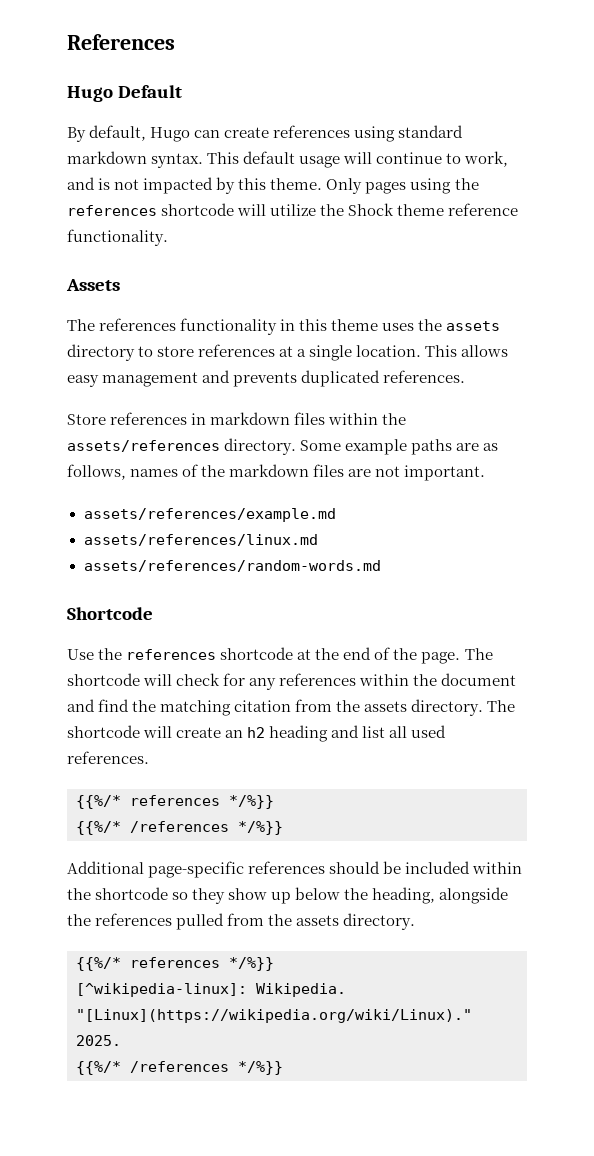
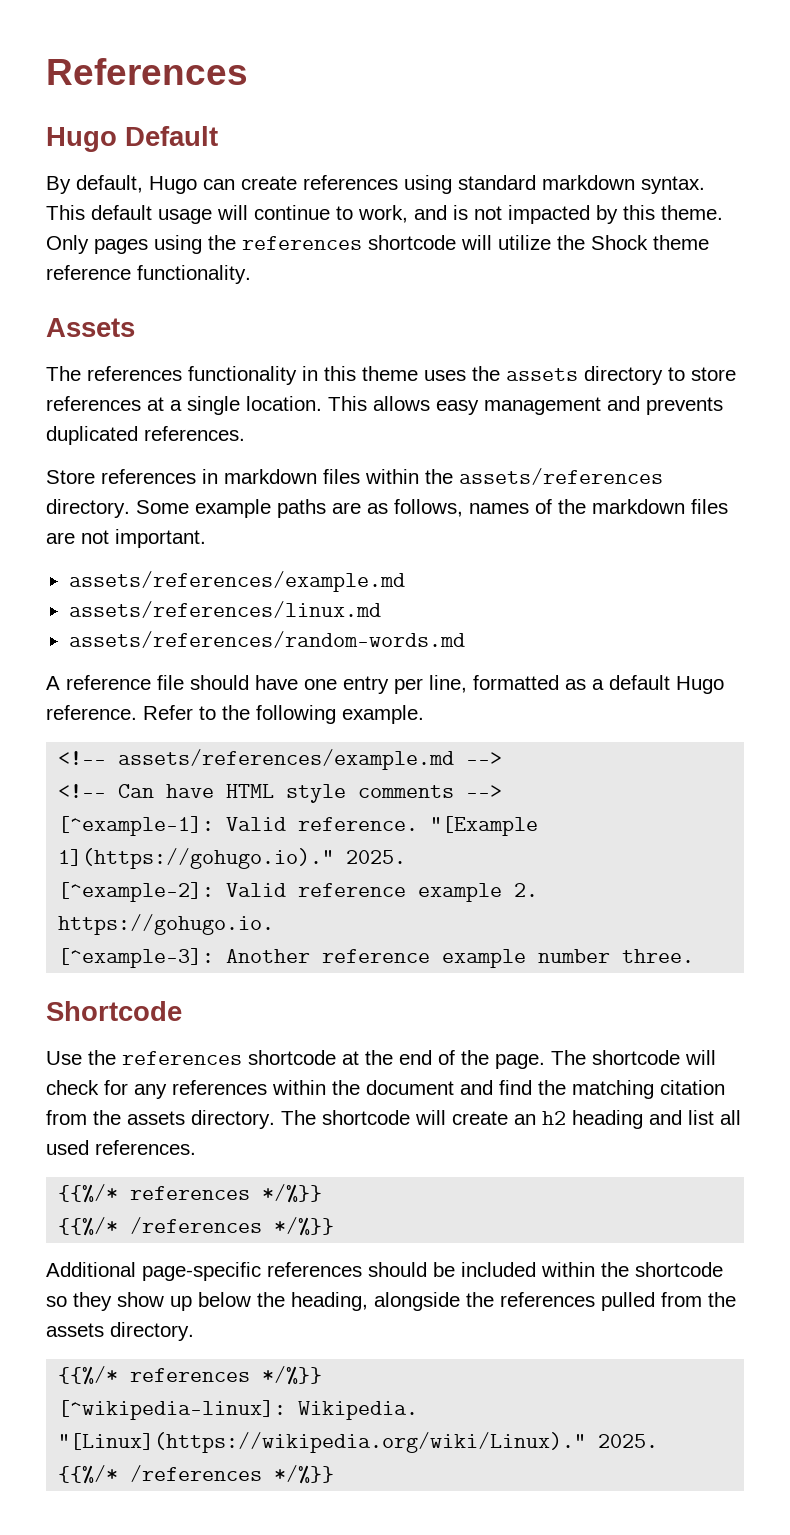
+ A reference file should have one entry per line, formatted as a default Hugo reference. Refer to the following example.
+ <!-- assets/references/example.md -->
+ <!-- Can have HTML style comments -->
+ [^example-1]: Valid reference. "[Example 1](https://gohugo.io)." 2025.
+ [^example-2]: Valid reference example 2. https://gohugo.io.
+ [^example-3]: Another reference example number three.

